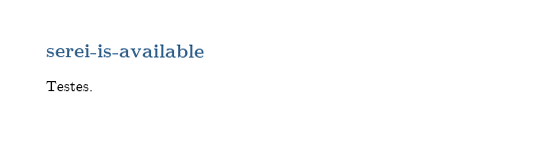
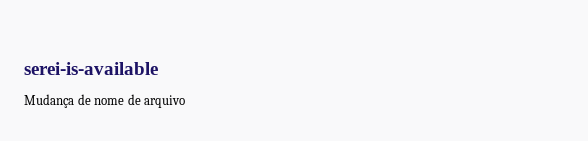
- Testes.
+ Mudança de nome de arquivo

